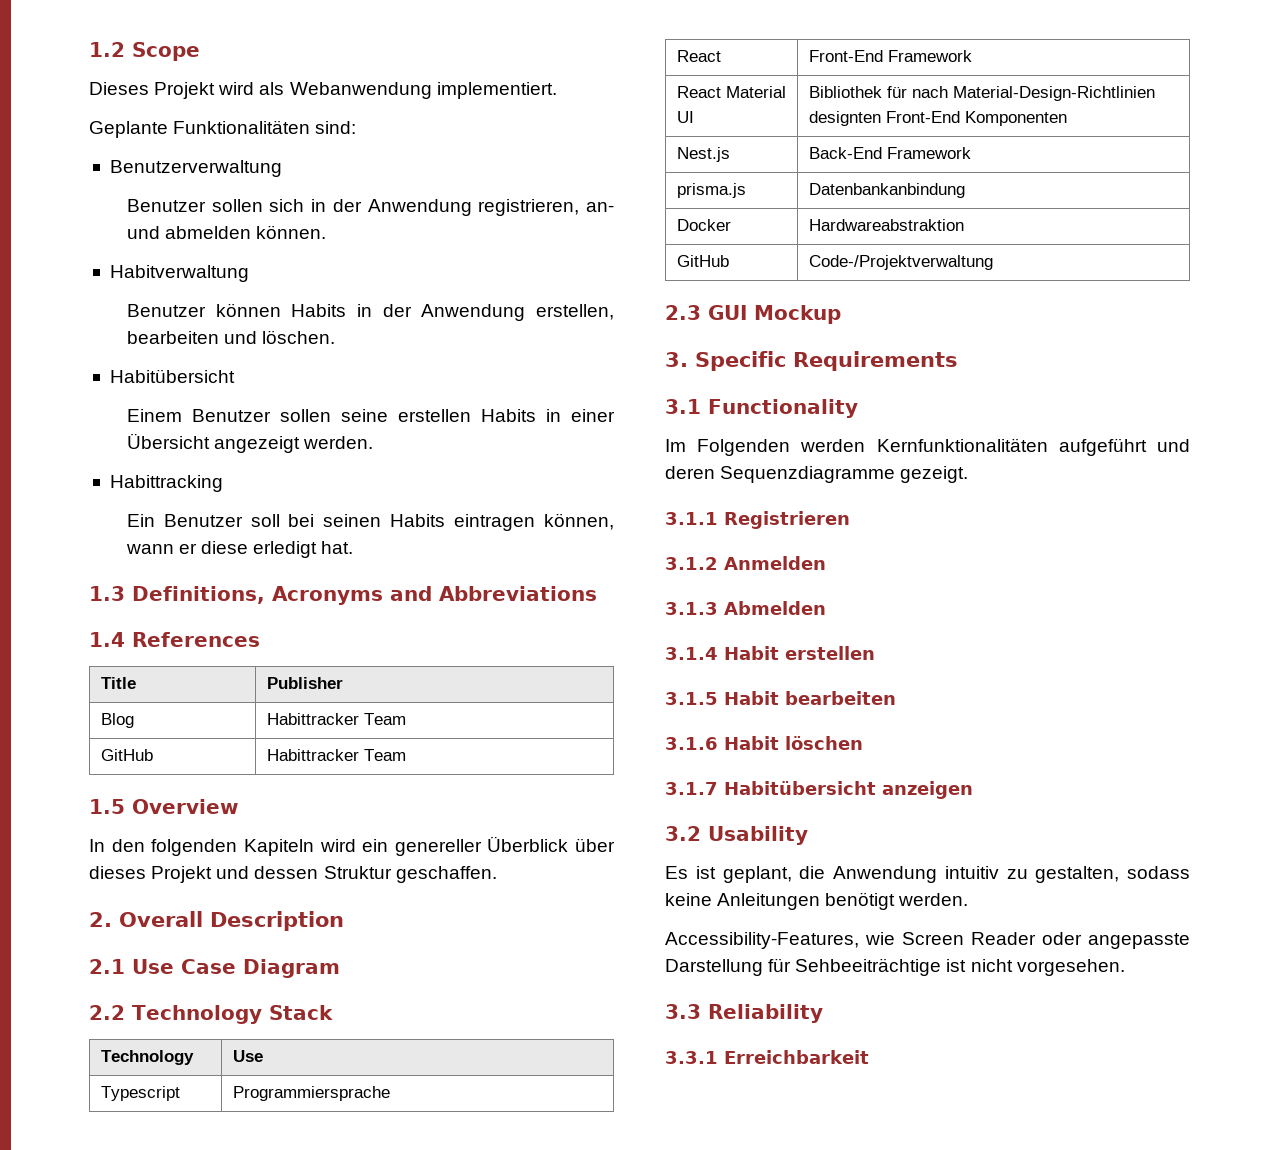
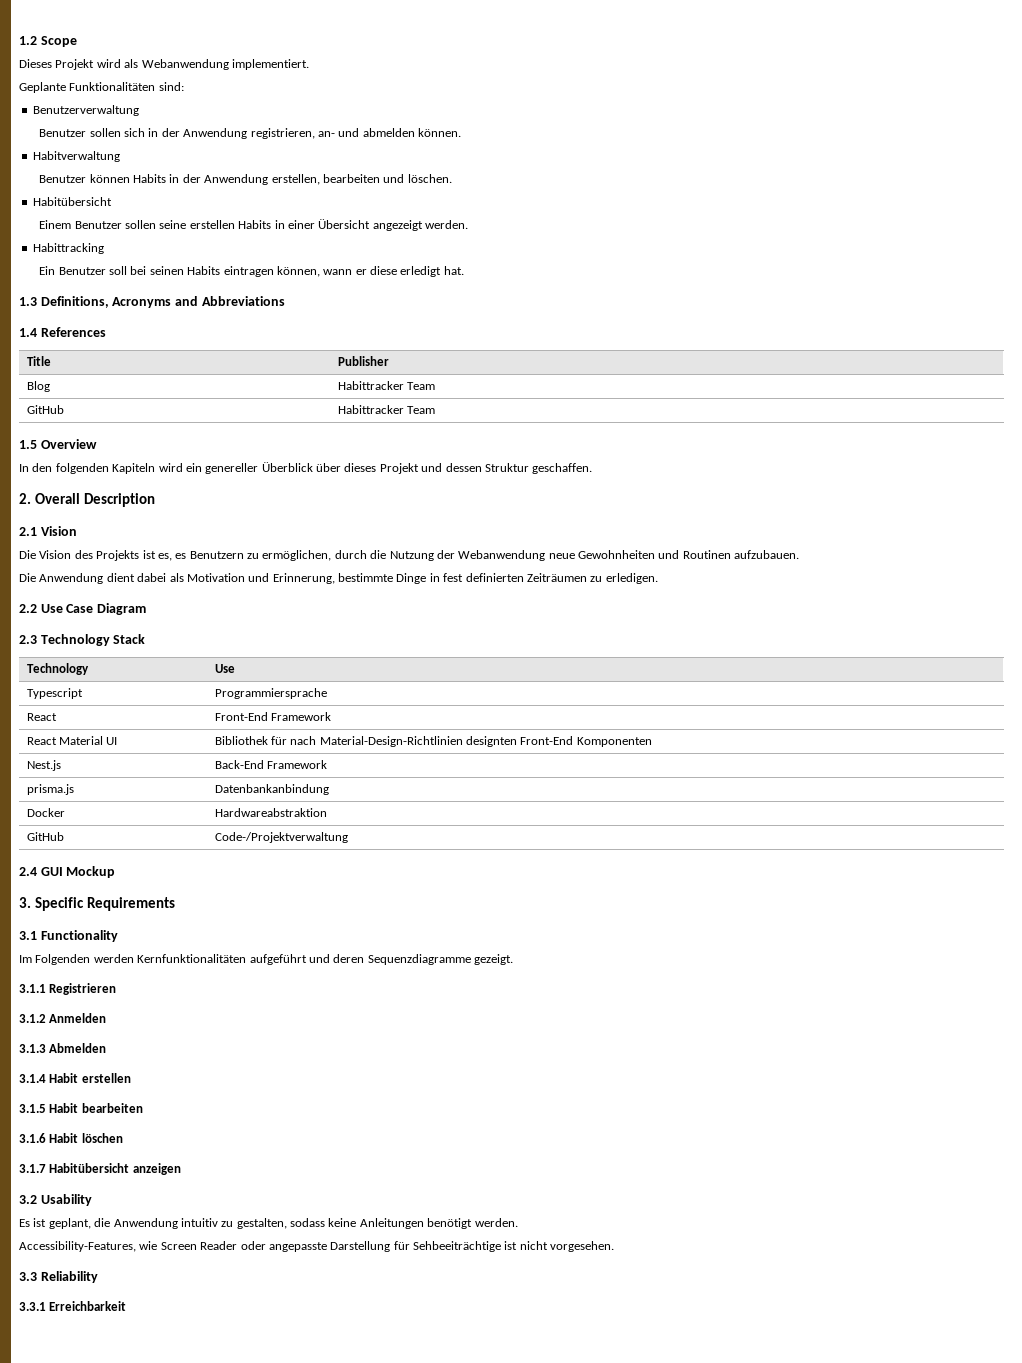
- 2.1 Use Case Diagram
+ 2.1 Vision
+ Die Vision des Projekts ist es, es Benutzern zu ermöglichen, durch die Nutzung der Webanwendung neue Gewohnheiten und Routinen aufzubauen.
+ Die Anwendung dient dabei als Motivation und Erinnerung, bestimmte Dinge in fest definierten Zeiträumen zu erledigen.
+ 2.2 Use Case Diagram
- 2.2 Technology Stack
+ 2.3 Technology Stack
- 2.3 GUI Mockup
+ 2.4 GUI Mockup

